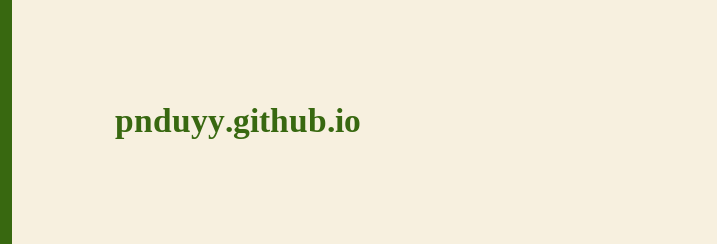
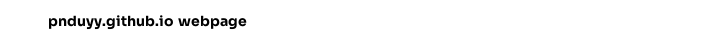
- pnduyy.github.io
+ pnduyy.github.io webpage

